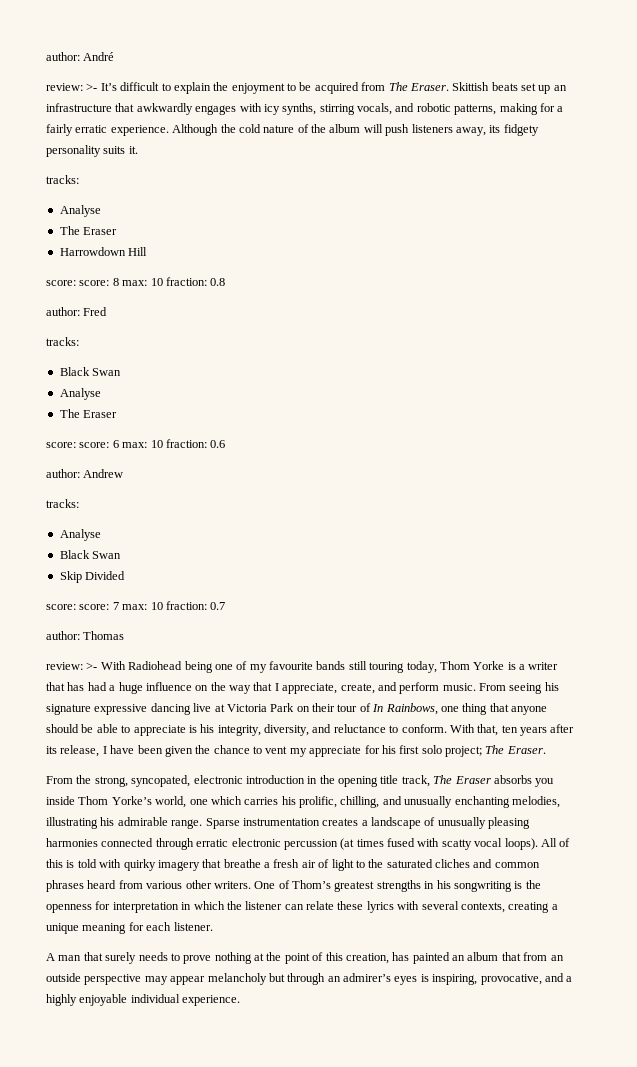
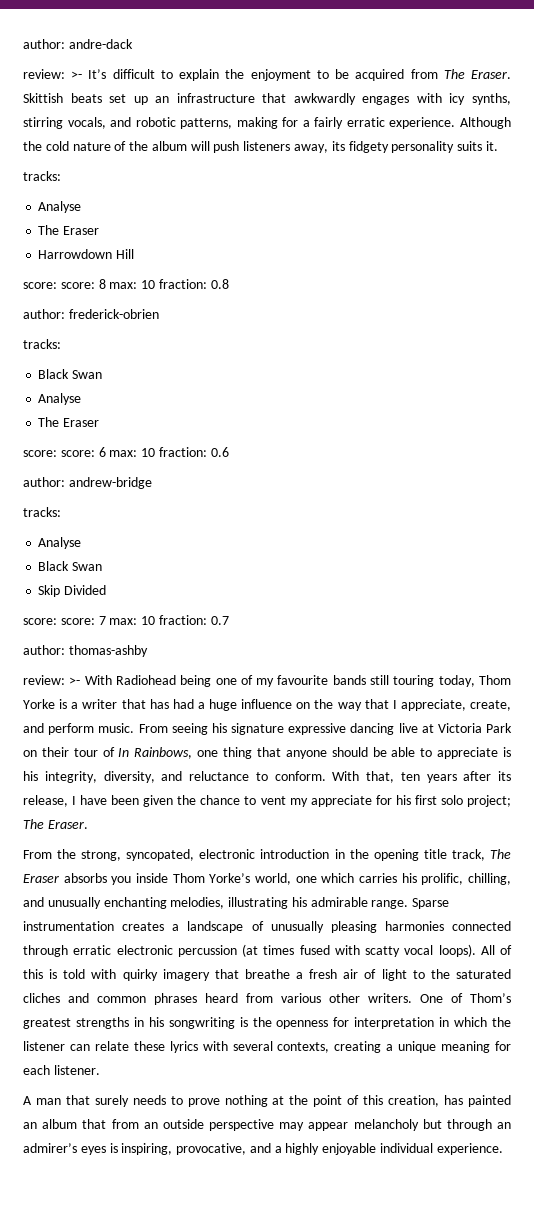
- author: André
+ author: andre-dack
- author: Fred
+ author: frederick-obrien
- author: Andrew
+ author: andrew-bridge
- author: Thomas
+ author: thomas-ashby

